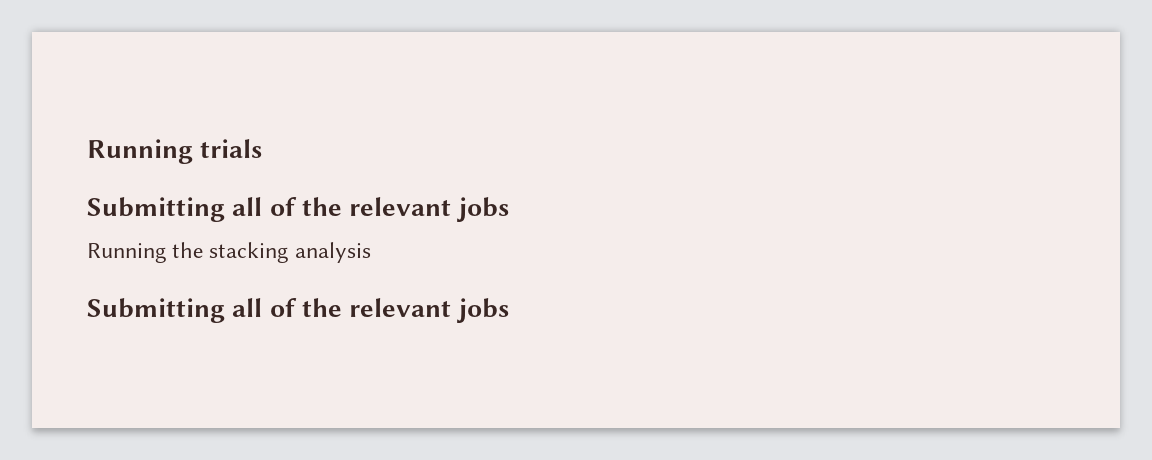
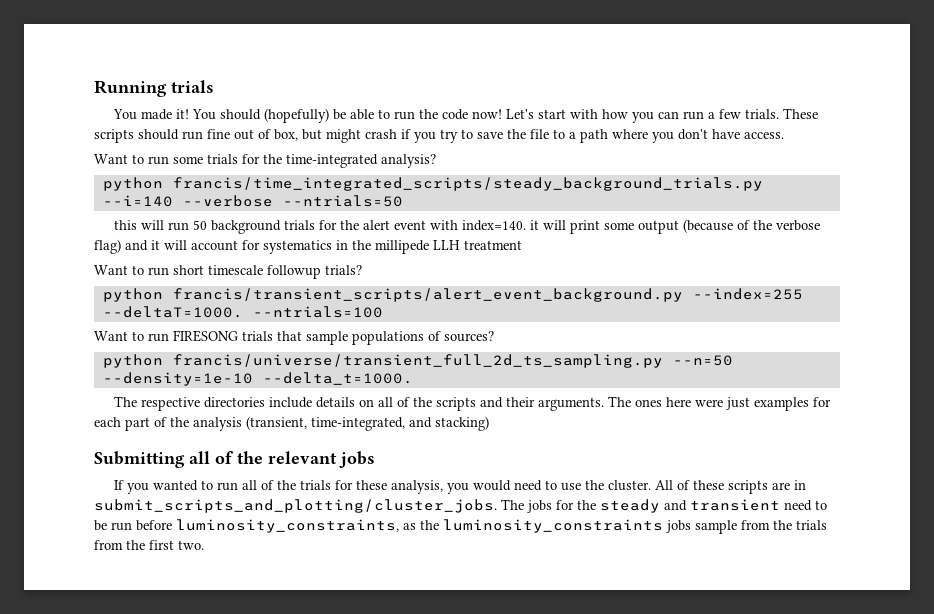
+ You made it! You should (hopefully) be able to run the code now! Let's start with how you can run a few trials. These scripts should run fine out of box, but might crash if you try to save the file to a path where you don't have access.
+ Want to run some trials for the time-integrated analysis?
+ python francis/time_integrated_scripts/steady_background_trials.py --i=140 --verbose --ntrials=50
+ this will run 50 background trials for the alert event with index=140. it will print some output (because of the verbose flag) and it will account for systematics in the millipede LLH treatment
+ Want to run short timescale followup trials?
+ python francis/transient_scripts/alert_event_background.py --index=255 --deltaT=1000. --ntrials=100
+ Want to run FIRESONG trials that sample populations of sources?
+ python francis/universe/transient_full_2d_ts_sampling.py --n=50 --density=1e-10 --delta_t=1000.
+ The respective directories include details on all of the scripts and their arguments. The ones here were just examples for each part of the analysis (transient, time-integrated, and stacking)
- Running the stacking analysis
- Submitting all of the relevant jobs
+ If you wanted to run all of the trials for these analysis, you would need to use the cluster. All of these scripts are in submit_scripts_and_plotting/cluster_jobs. The jobs for the steady and transient need to be run before luminosity_constraints, as the luminosity_constraints jobs sample from the trials from the first two.

